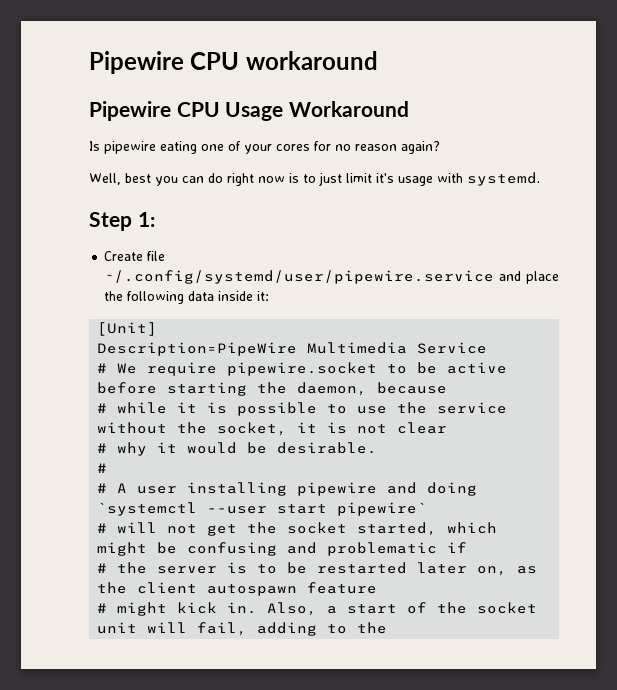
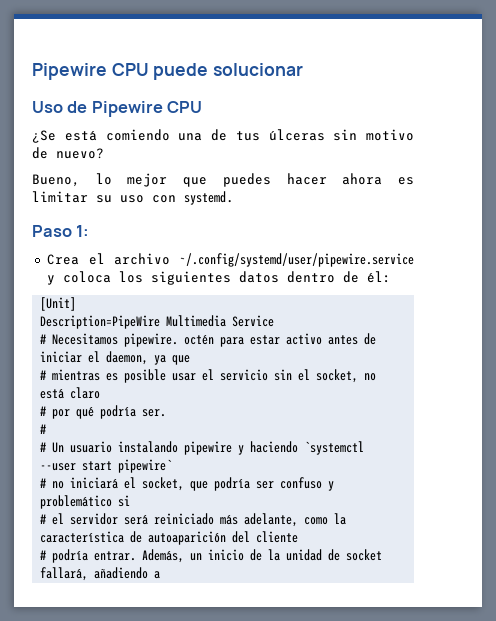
- Pipewire CPU workaround
- Pipewire CPU Usage Workaround
- Is pipewire eating one of your cores for no reason again?
- Well, best you can do right now is to just limit it's usage with systemd.
+ Pipewire CPU puede solucionar
+ Uso de Pipewire CPU
+ ¿Se está comiendo una de tus úlceras sin motivo de nuevo?
+ Bueno, lo mejor que puedes hacer ahora es limitar su uso con systemd.
- Step 1:
+ Paso 1:
- Create file ~/.config/systemd/user/pipewire.service and place the following data inside it:
+ Crea el archivo ~/.config/systemd/user/pipewire.service y coloca los siguientes datos dentro de él:
- # We require pipewire.socket to be active before starting the daemon, because
- # while it is possible to use the service without the socket, it is not clear
- # why it would be desirable.
+ # Necesitamos pipewire. octén para estar activo antes de iniciar el daemon, ya que
+ # mientras es posible usar el servicio sin el socket, no está claro
+ # por qué podría ser.
  #
- # A user installing pipewire and doing `systemctl --user start pipewire`
+ # Un usuario instalando pipewire y haciendo `systemctl --user start pipewire`
- # will not get the socket started, which might be confusing and problematic if
- # the server is to be restarted later on, as the client autospawn feature
- # might kick in. Also, a start of the socket unit will fail, adding to the
+ # no iniciará el socket, que podría ser confuso y problemático si
+ # el servidor será reiniciado más adelante, como la característica de autoaparición del cliente
+ # podría entrar. Además, un inicio de la unidad de socket fallará, añadiendo a

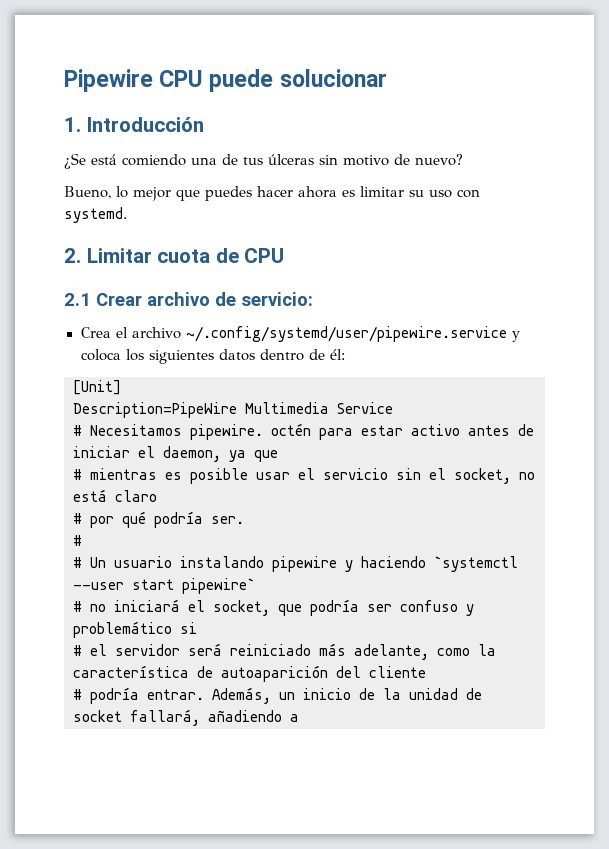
- Uso de Pipewire CPU
+ 1. Introducción
- Paso 1:
+ 2. Limitar cuota de CPU
+ 2.1 Crear archivo de servicio:

